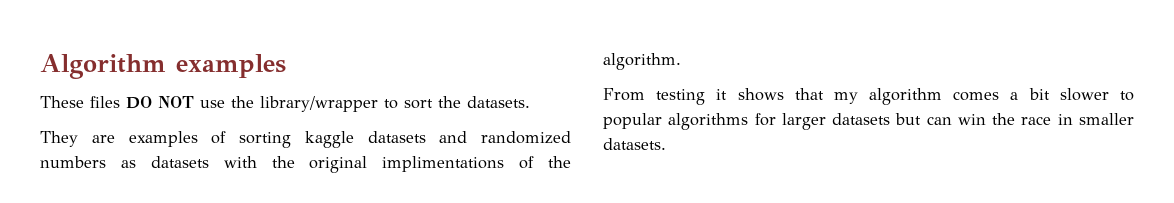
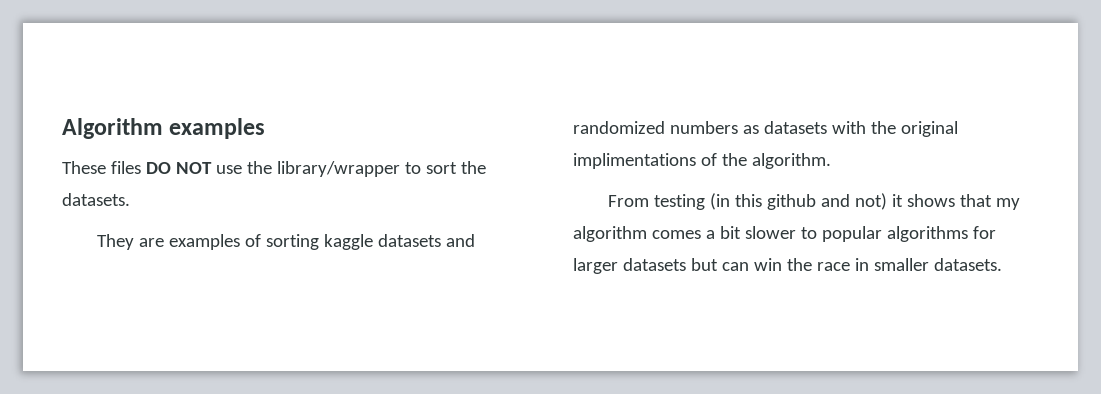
- From testing it shows that my algorithm comes a bit slower to popular algorithms for larger datasets but can win the race in smaller datasets.
+ From testing (in this github and not) it shows that my algorithm comes a bit slower to popular algorithms for larger datasets but can win the race in smaller datasets.

